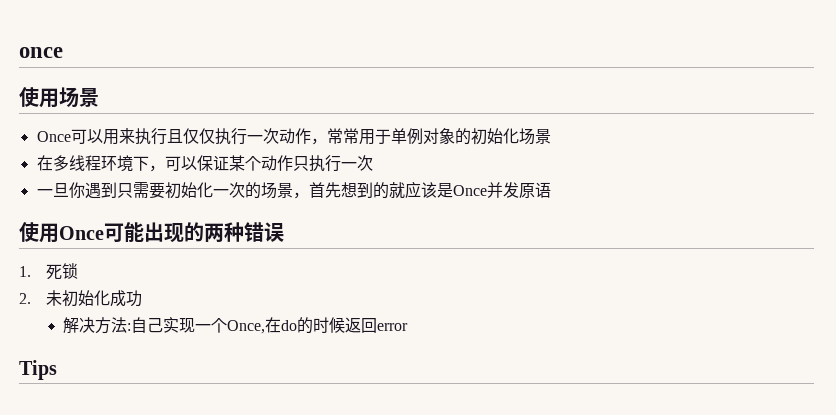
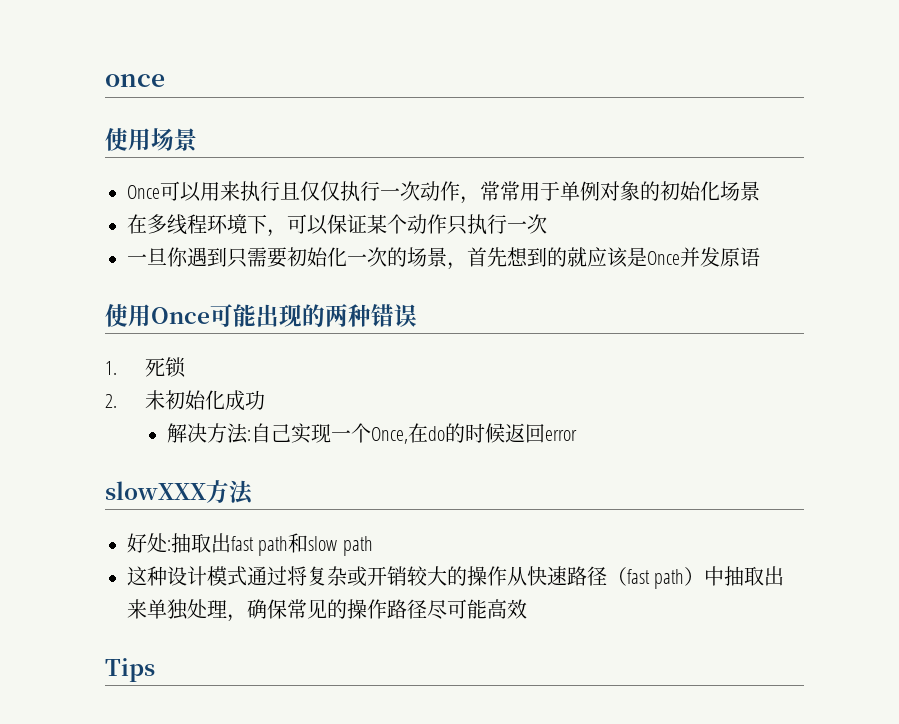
+ slowXXX方法
+ 好处:抽取出fast path和slow path
+ 这种设计模式通过将复杂或开销较大的操作从快速路径（fast path）中抽取出来单独处理，确保常见的操作路径尽可能高效

